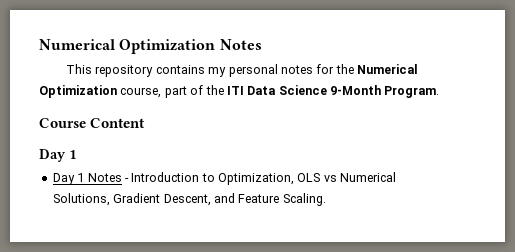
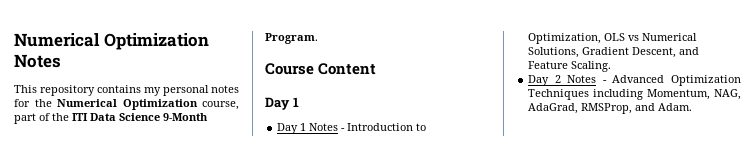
+ Day 2 Notes - Advanced Optimization Techniques including Momentum, NAG, AdaGrad, RMSProp, and Adam.

